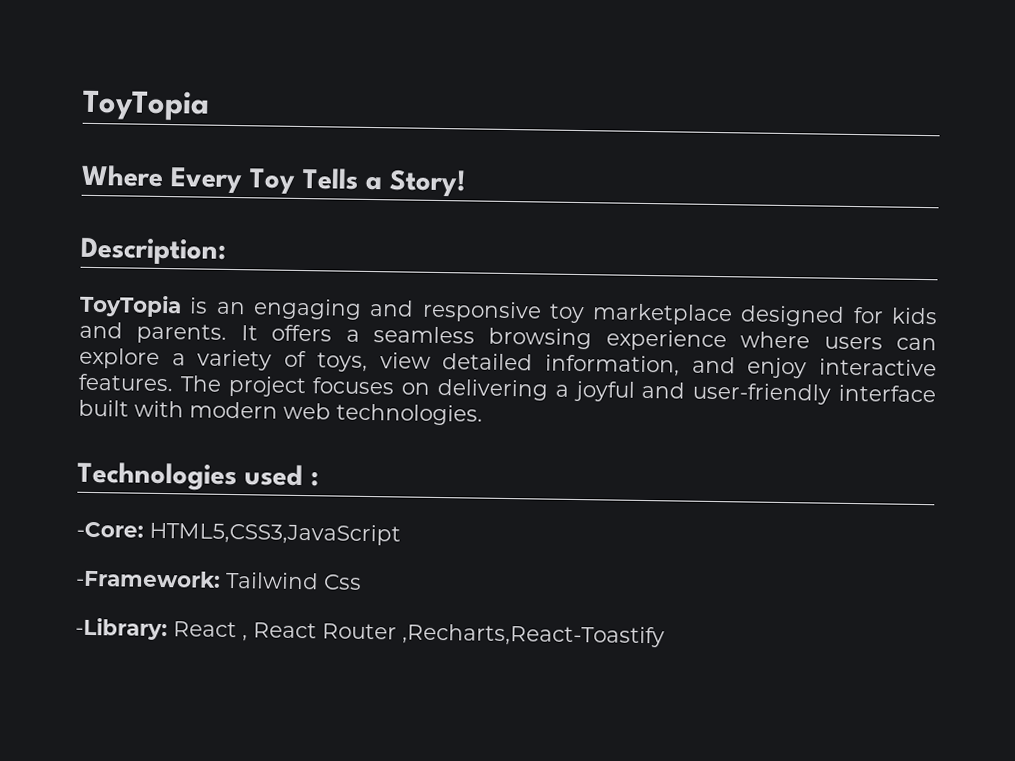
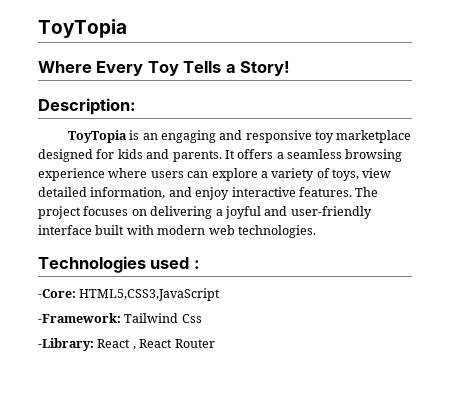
- -Library: React , React Router ,Recharts,React-Toastify
+ -Library: React , React Router

